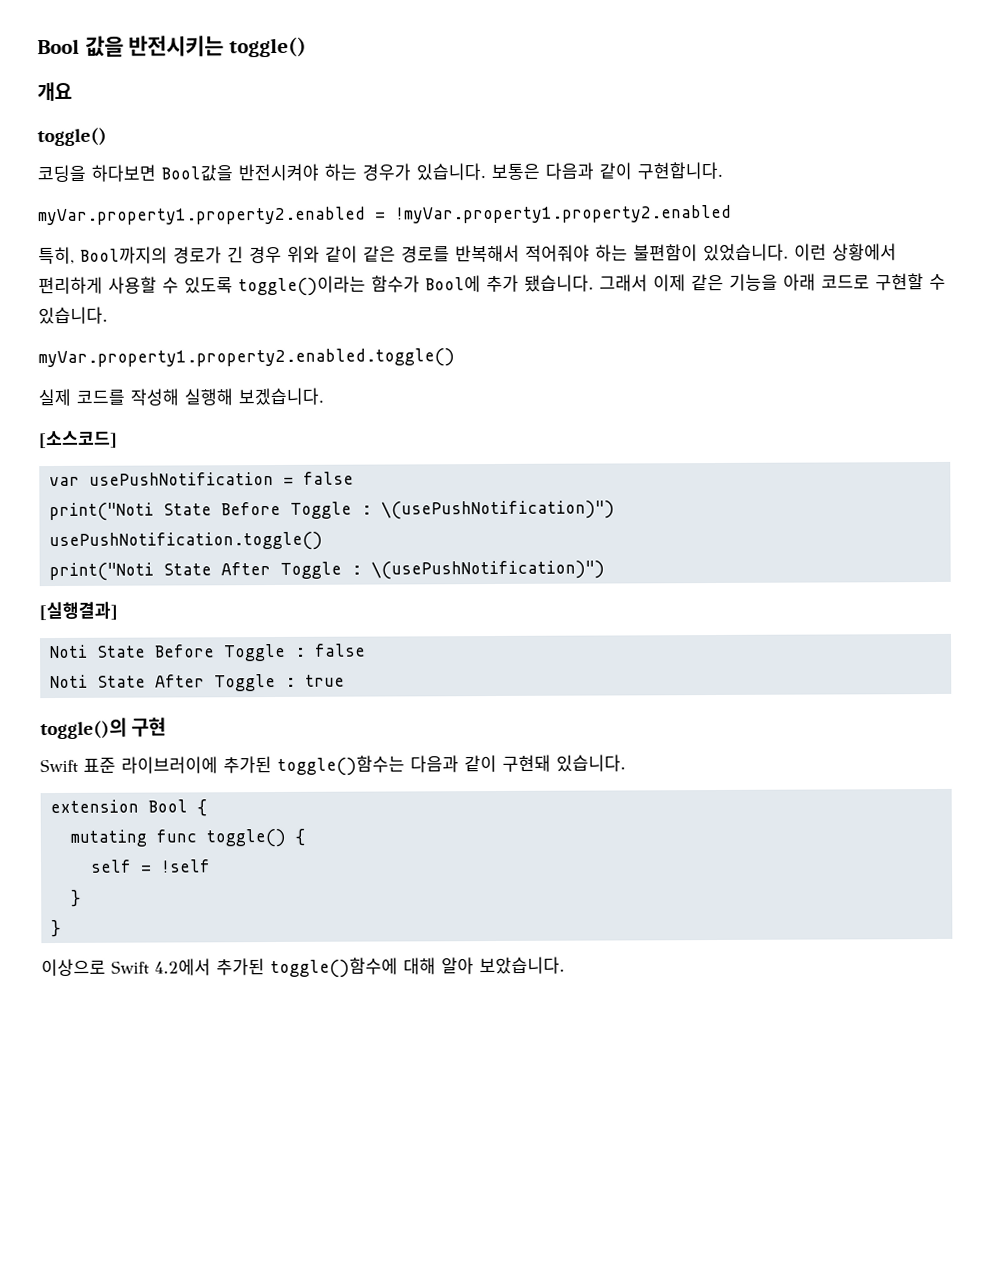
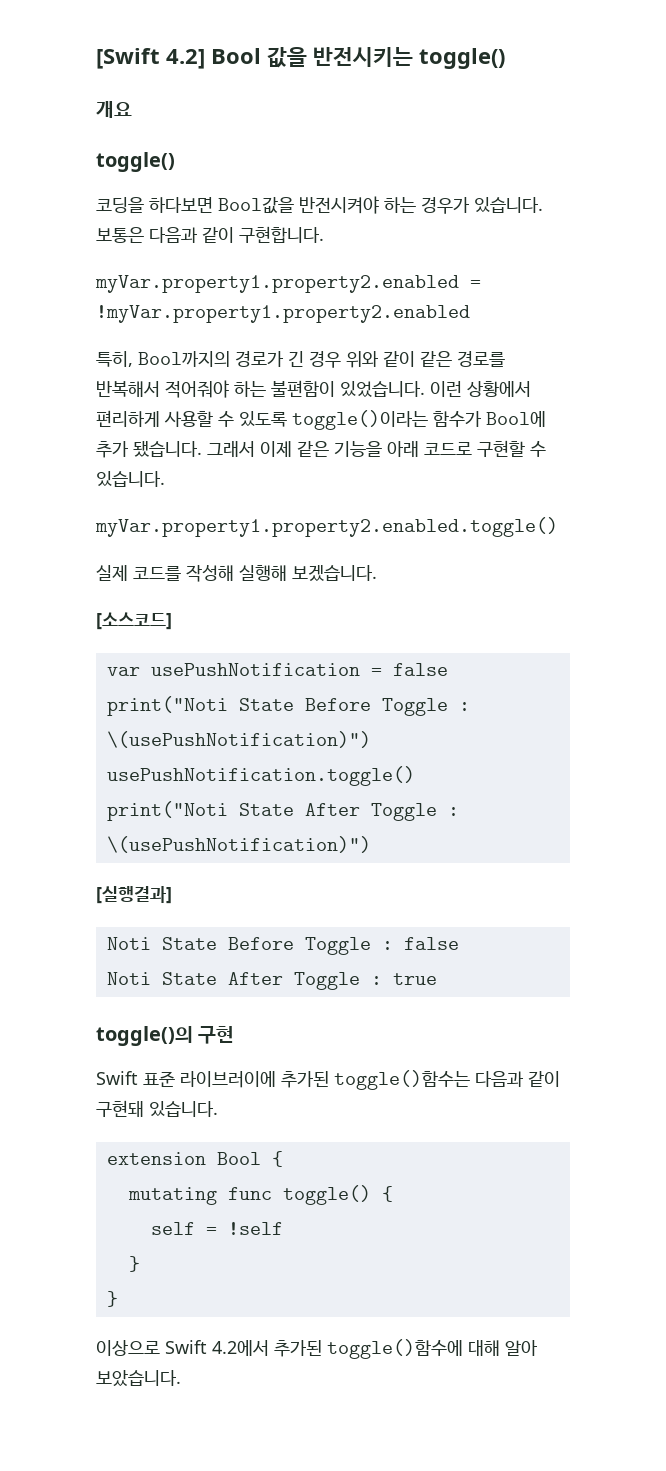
- Bool 값을 반전시키는 toggle()
+ [Swift 4.2] Bool 값을 반전시키는 toggle()

